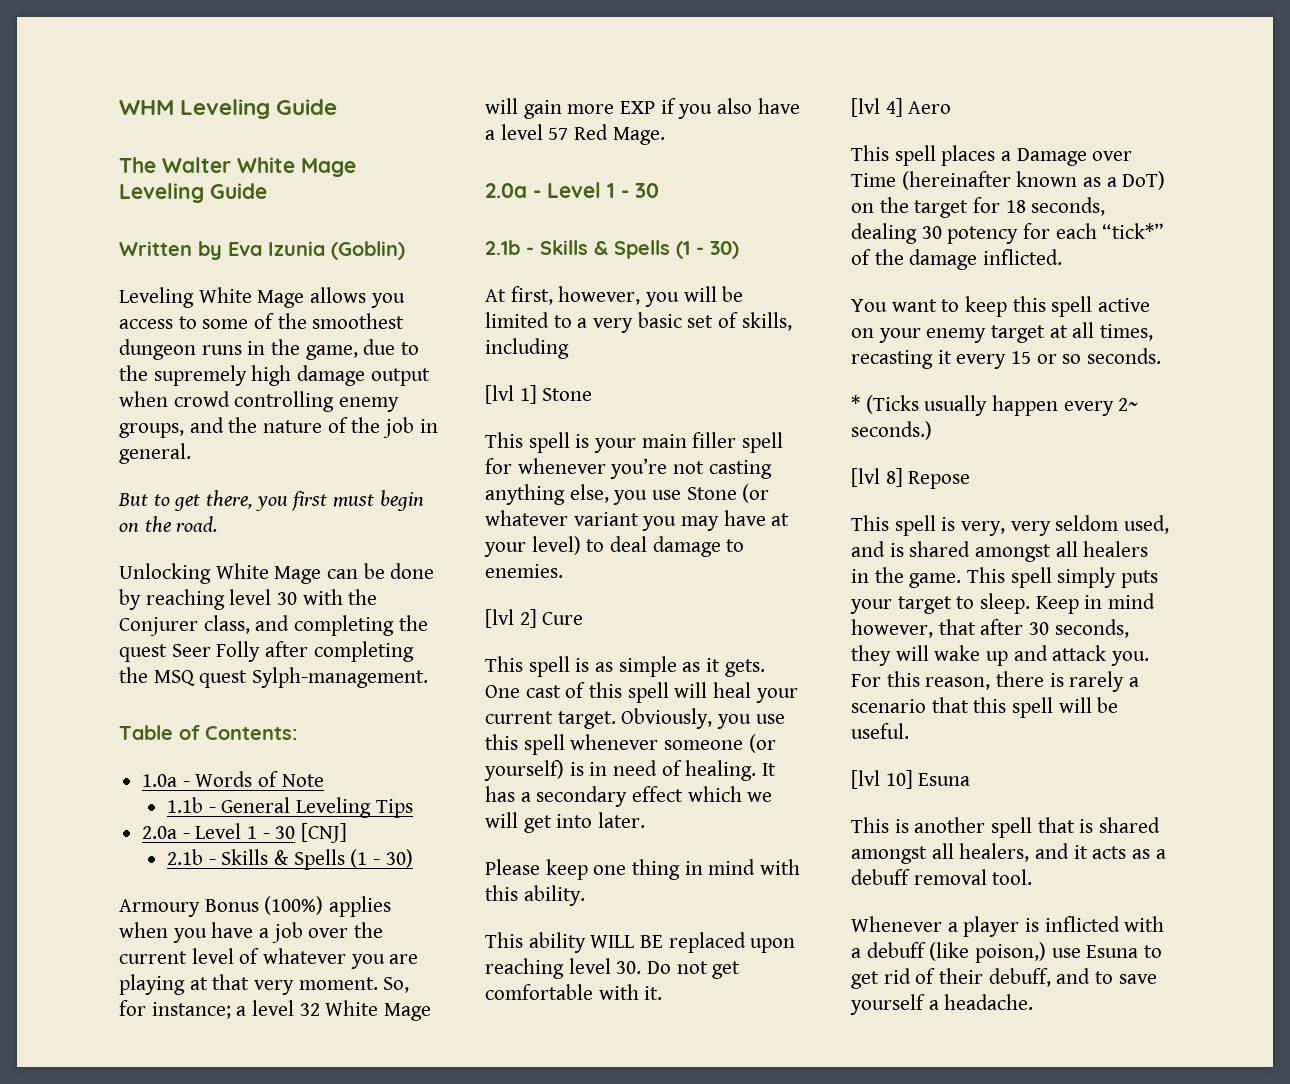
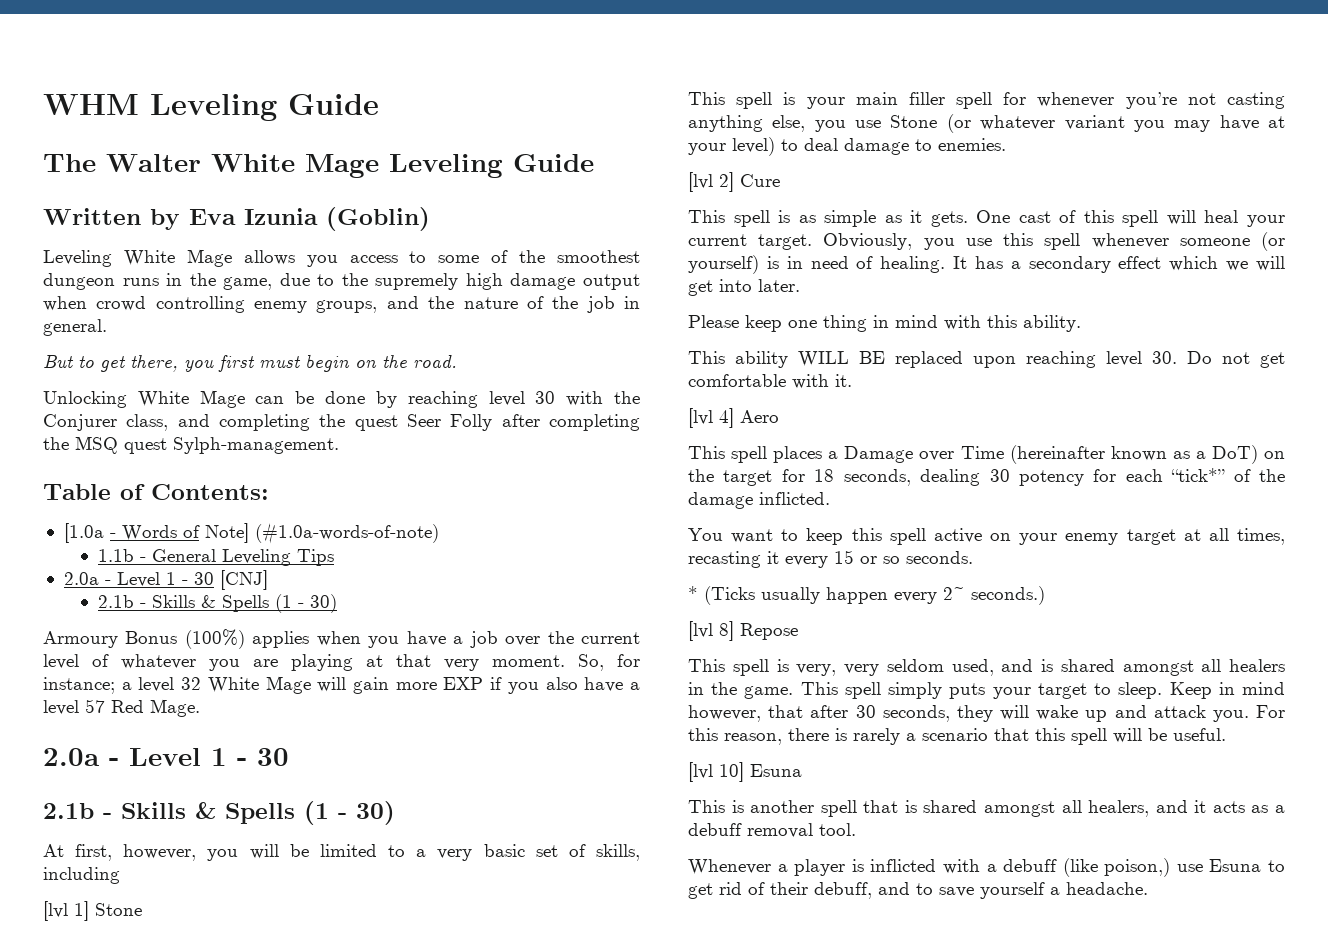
- 1.0a - Words of Note
+ [1.0a - Words of Note] (#1.0a-words-of-note)

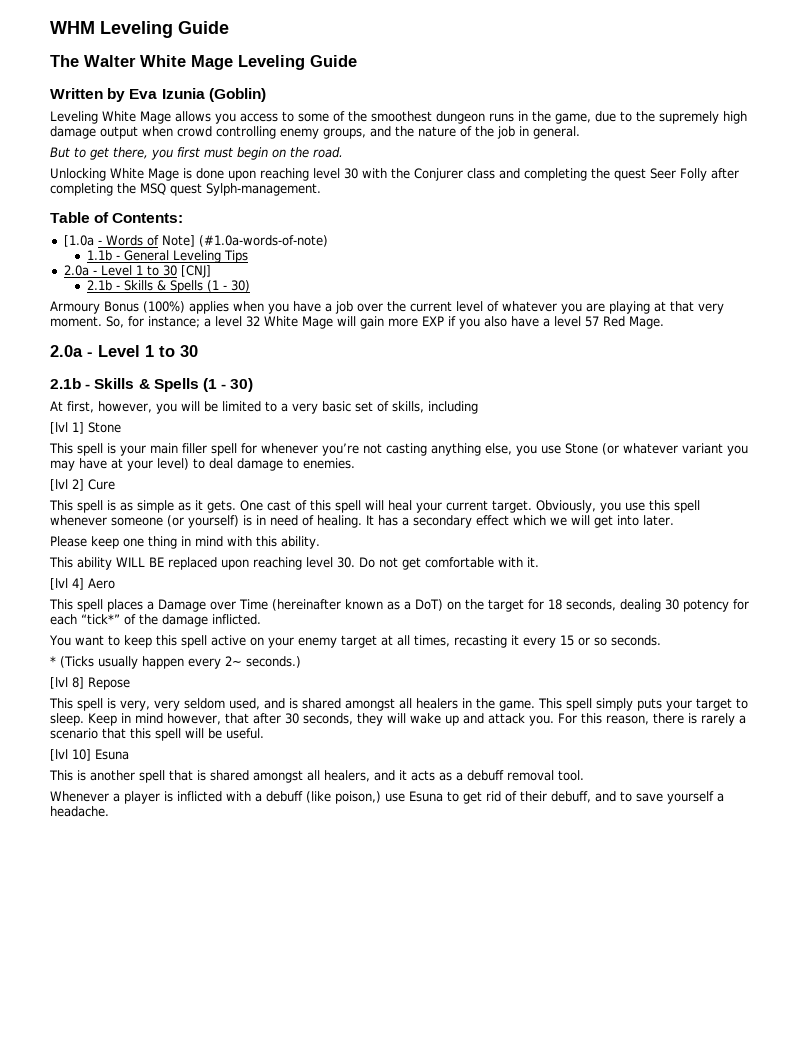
- Unlocking White Mage can be done by reaching level 30 with the Conjurer class, and completing the quest Seer Folly after completing the MSQ quest Sylph-management.
+ Unlocking White Mage is done upon reaching level 30 with the Conjurer class and completing the quest Seer Folly after completing the MSQ quest Sylph-management.
- 2.0a - Level 1 - 30 [CNJ]
+ 2.0a - Level 1 to 30 [CNJ]
  So, for instance; a level 32 White Mage will gain more EXP if you also have a level 57 Red Mage.
- 2.0a - Level 1 - 30
+ 2.0a - Level 1 to 30

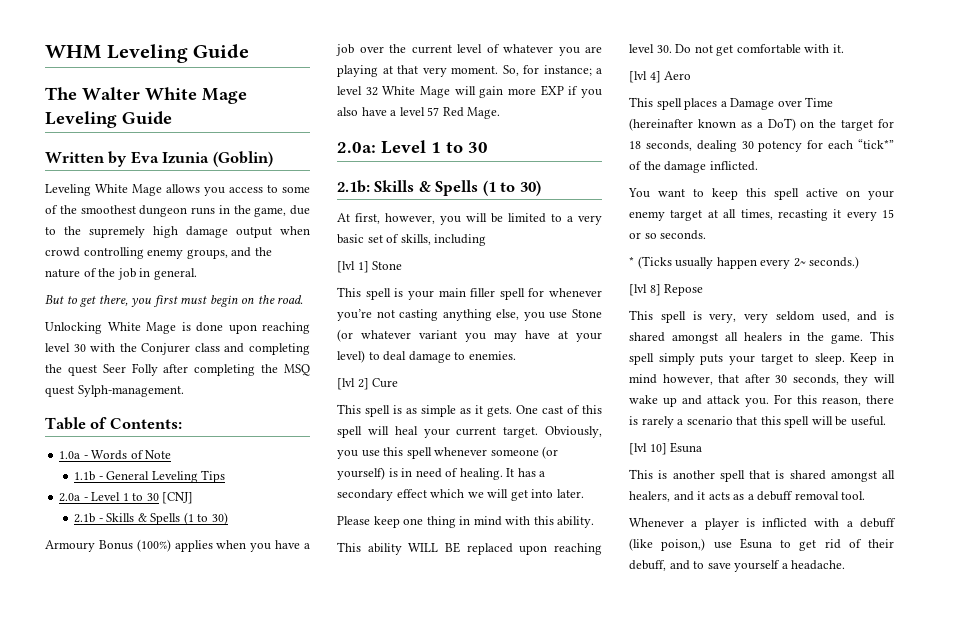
- [1.0a - Words of Note] (#1.0a-words-of-note)
+ 1.0a - Words of Note
  2.0a - Level 1 to 30 [CNJ]
- 2.1b - Skills & Spells (1 - 30)
+ 2.1b - Skills & Spells (1 to 30)
  So, for instance; a level 32 White Mage will gain more EXP if you also have a level 57 Red Mage.
- 2.0a - Level 1 to 30
- 2.1b - Skills & Spells (1 - 30)
+ 2.0a: Level 1 to 30
+ 2.1b: Skills & Spells (1 to 30)

